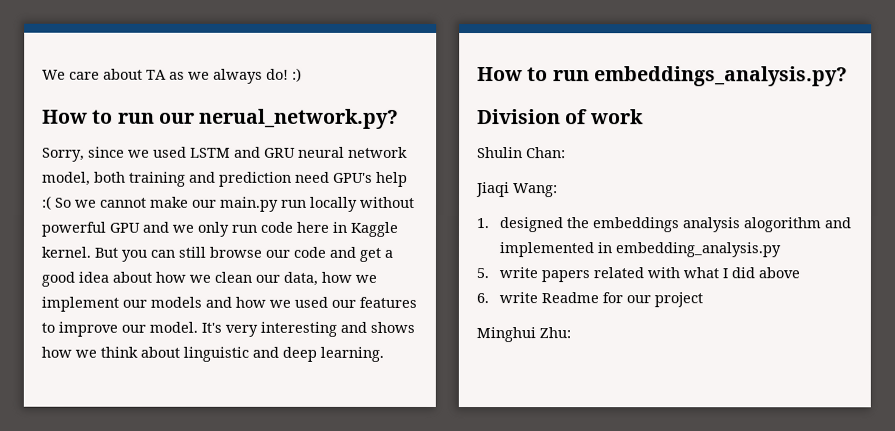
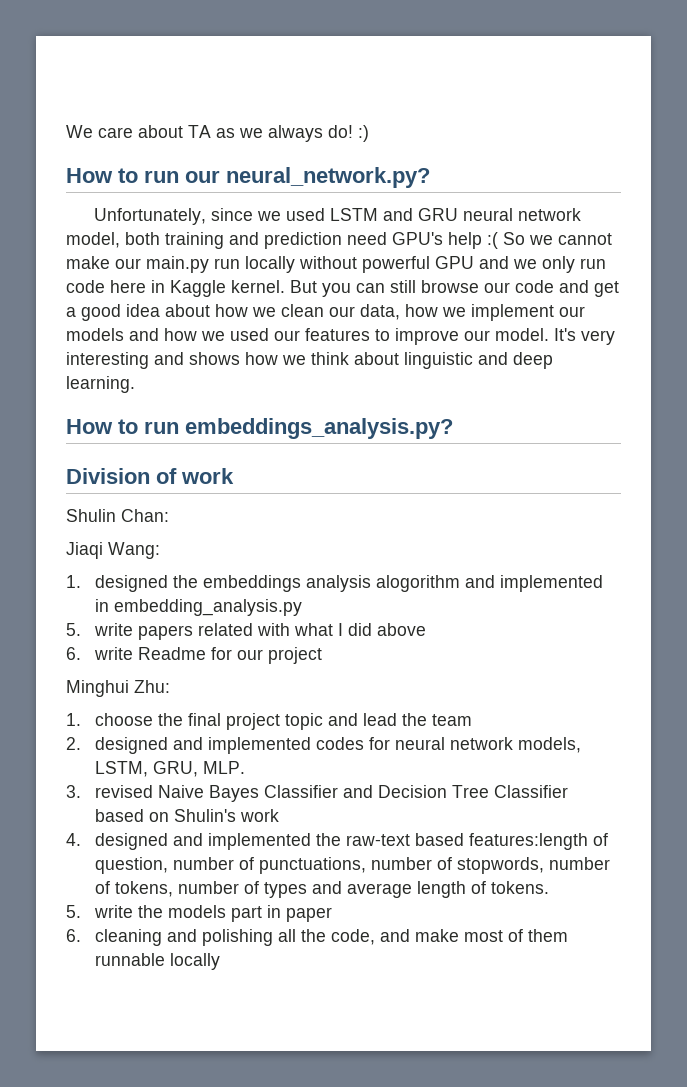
- How to run our nerual_network.py?
- Sorry, since we used LSTM and GRU neural network model, both training and prediction need GPU's help :( So we cannot make our main.py run locally without powerful GPU and we only run code here in Kaggle kernel.
+ How to run our neural_network.py?
+ Unfortunately, since we used LSTM and GRU neural network model, both training and prediction need GPU's help :( So we cannot make our main.py run locally without powerful GPU and we only run code here in Kaggle kernel.
+ 1. choose the final project topic and lead the team
+ 2. designed and implemented codes for neural network models, LSTM, GRU, MLP.
+ 3. revised Naive Bayes Classifier and Decision Tree Classifier based on Shulin's work
+ 4. designed and implemented the raw-text based features:length of question, number of punctuations, number of stopwords, number of tokens, number of types and average length of tokens.
+ 5. write the models part in paper
+ 6. cleaning and polishing all the code, and make most of them runnable locally

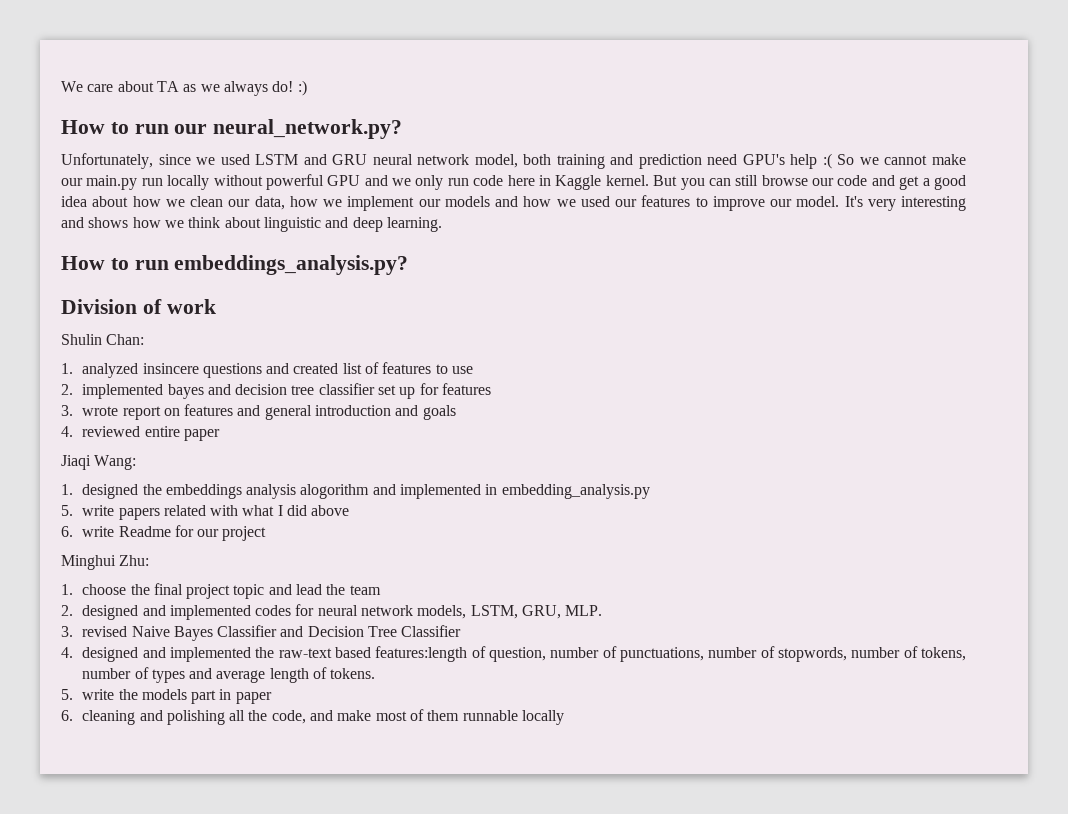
+ 1. analyzed insincere questions and created list of features to use
+ 2. implemented bayes and decision tree classifier set up for features
+ 3. wrote report on features and general introduction and goals
+ 4. reviewed entire paper
- 3. revised Naive Bayes Classifier and Decision Tree Classifier based on Shulin's work
+ 3. revised Naive Bayes Classifier and Decision Tree Classifier

